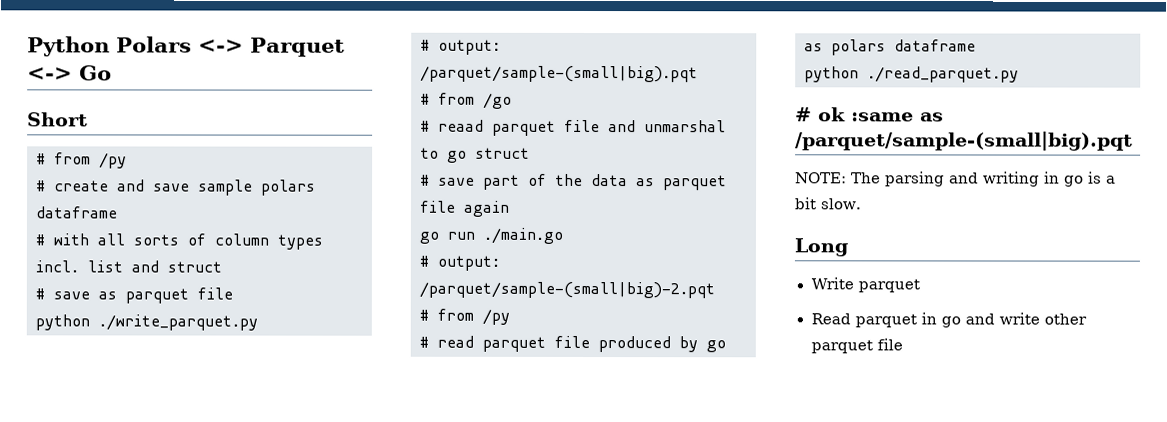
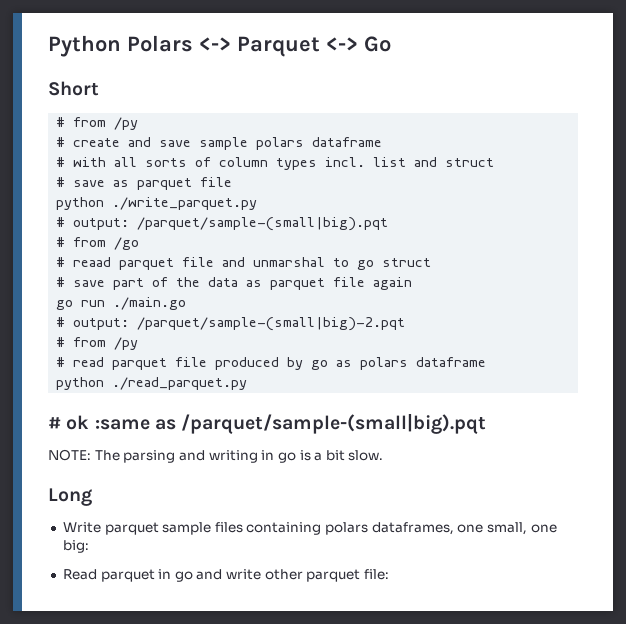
- Write parquet
+ Write parquet sample files containing polars dataframes, one small, one big:
- Read parquet in go and write other parquet file
+ Read parquet in go and write other parquet file:

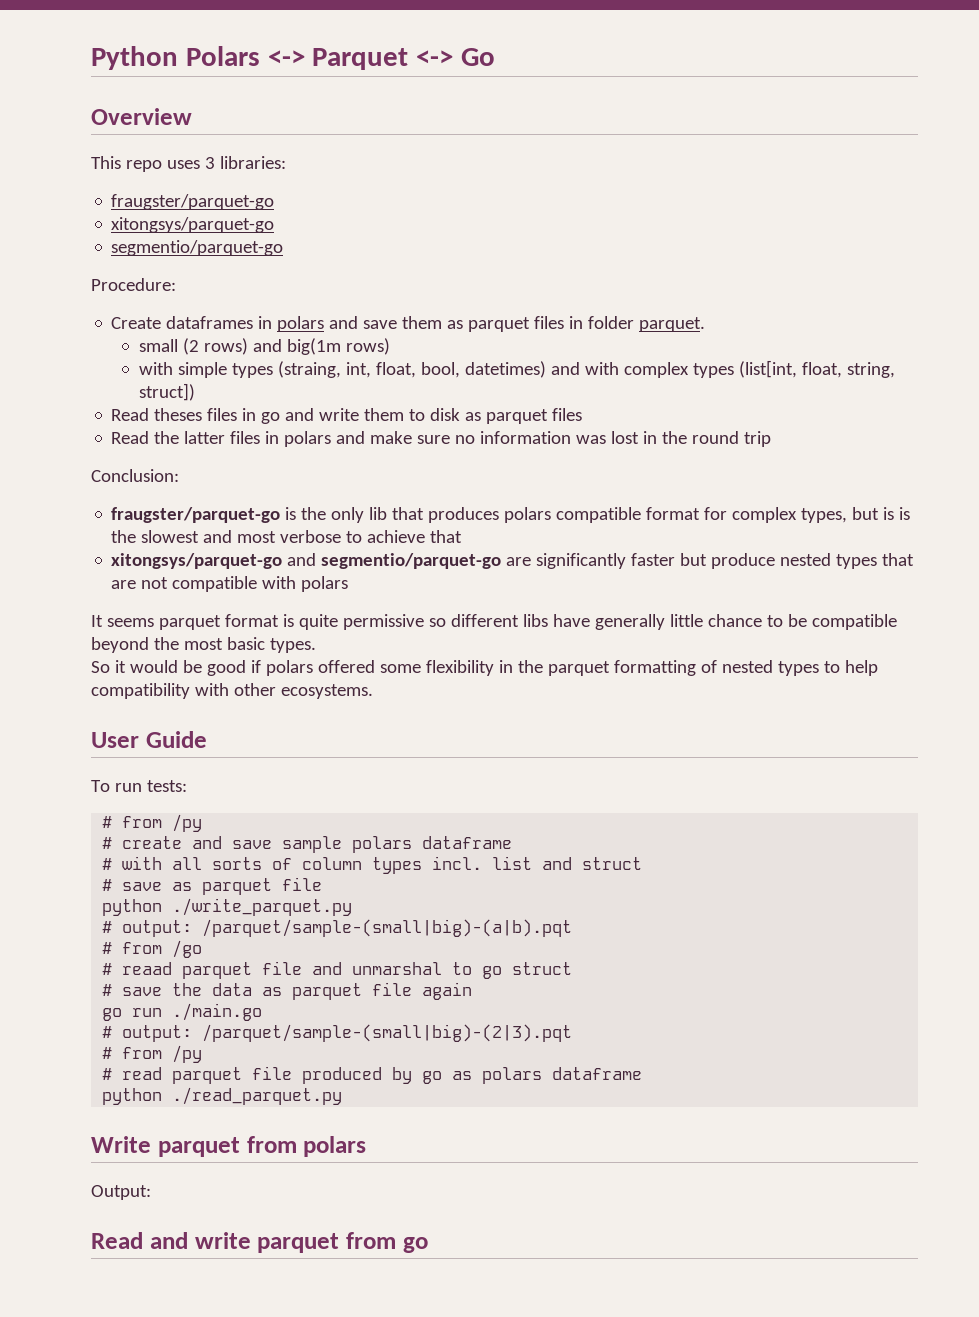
- Short
+ Overview
+ This repo uses 3 libraries:
+ fraugster/parquet-go
+ xitongsys/parquet-go
+ segmentio/parquet-go
+ Procedure:
+ Create dataframes in polars and save them as parquet files in folder parquet.
+ small (2 rows) and big(1m rows)
+ with simple types (straing, int, float, bool, datetimes) and with complex types (list[int, float, string, struct])
+ Read theses files in go and write them to disk as parquet files
+ Read the latter files in polars and make sure no information was lost in the round trip
+ Conclusion:
+ fraugster/parquet-go is the only lib that produces polars compatible format for complex types, but is is the slowest and most verbose to achieve that
+ xitongsys/parquet-go and segmentio/parquet-go are significantly faster but produce nested types that are not compatible with polars
+ It seems parquet format is quite permissive so different libs have generally little chance to be compatible beyond the most basic types.
+ So it would be good if polars offered some flexibility in the parquet formatting of nested types to help compatibility with other ecosystems.
+ User Guide
+ To run tests:
- # output: /parquet/sample-(small|big).pqt
+ # output: /parquet/sample-(small|big)-(a|b).pqt
- # save part of the data as parquet file again
+ # save the data as parquet file again
- # output: /parquet/sample-(small|big)-2.pqt
+ # output: /parquet/sample-(small|big)-(2|3).pqt
- # ok :same as /parquet/sample-(small|big).pqt
- NOTE: The parsing and writing in go is a bit slow.
- Long
- Write parquet sample files containing polars dataframes, one small, one big:
- Read parquet in go and write other parquet file:
+ Write parquet from polars
+ Output:
+ Read and write parquet from go

